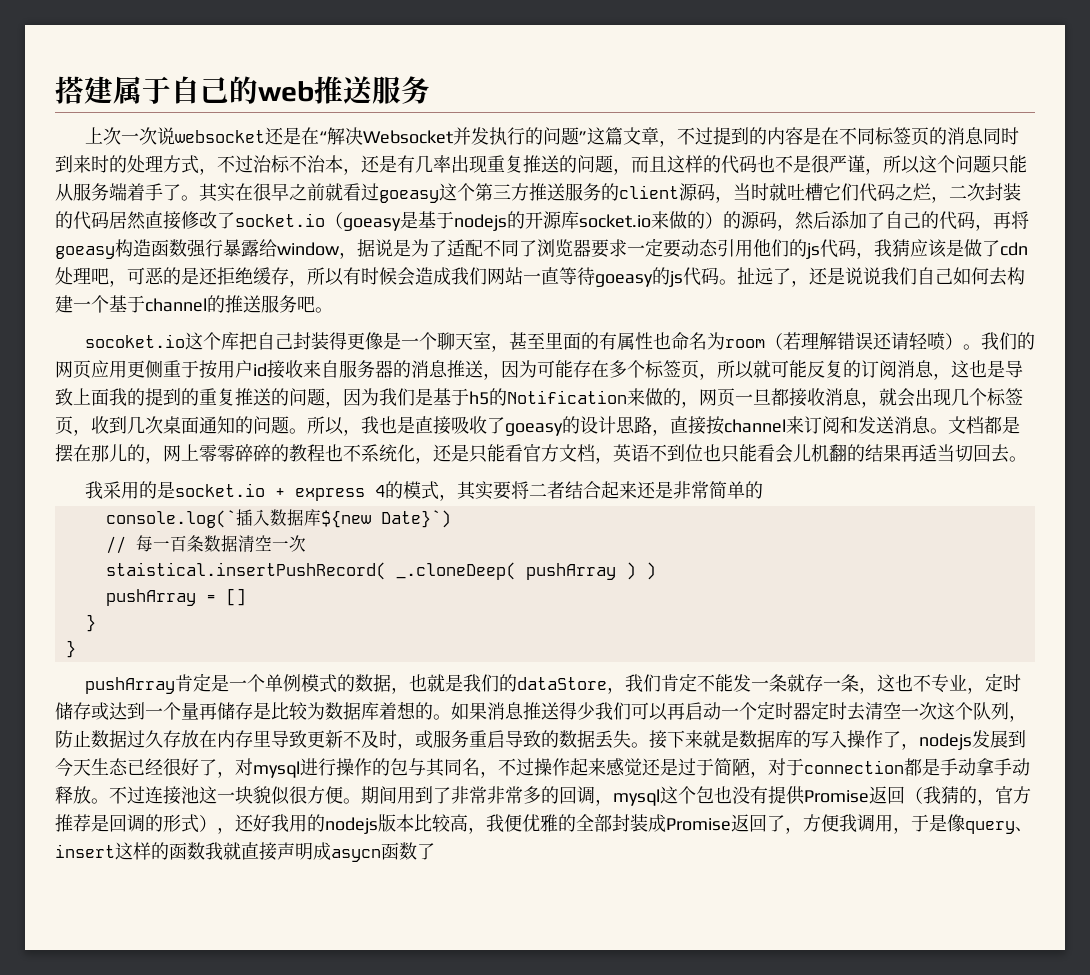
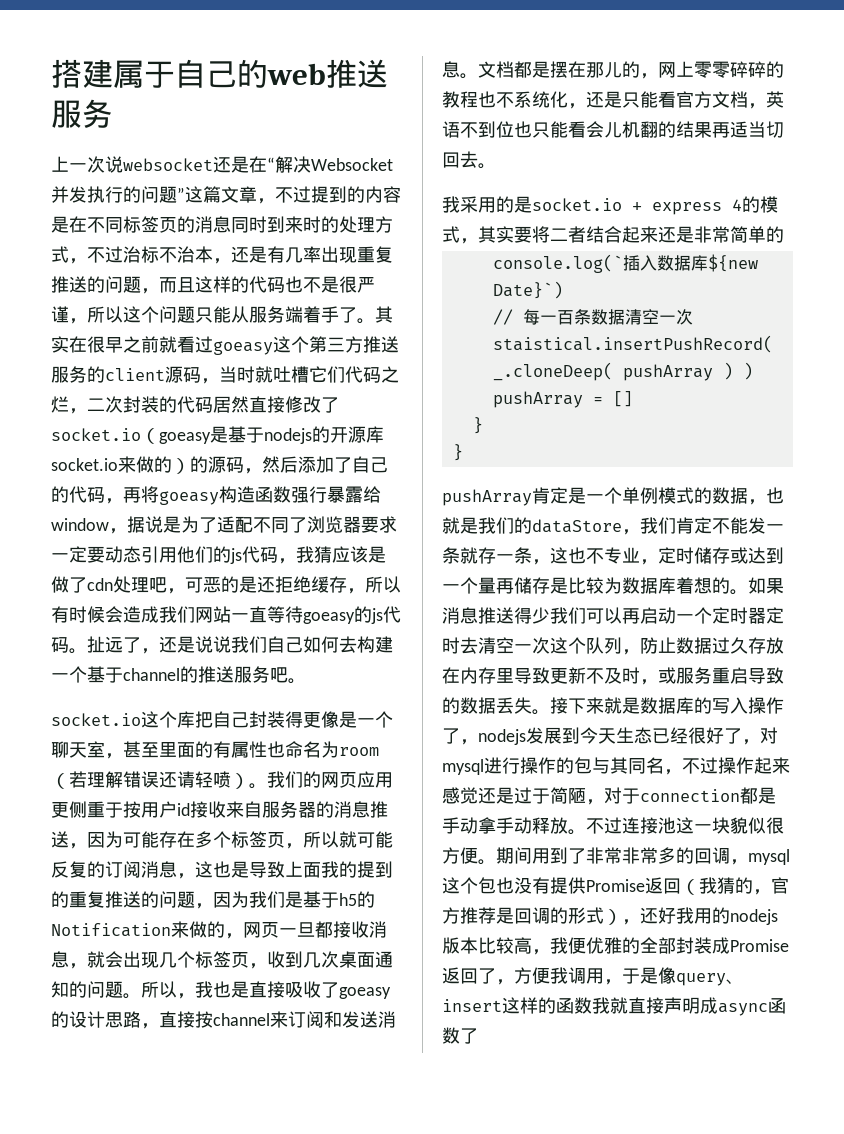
- 上次一次说websocket还是在“解决Websocket并发执行的问题”这篇文章，不过提到的内容是在不同标签页的消息同时到来时的处理方式，不过治标不治本，还是有几率出现重复推送的问题，而且这样的代码也不是很严谨，所以这个问题只能从服务端着手了。
+ 上一次说websocket还是在“解决Websocket并发执行的问题”这篇文章，不过提到的内容是在不同标签页的消息同时到来时的处理方式，不过治标不治本，还是有几率出现重复推送的问题，而且这样的代码也不是很严谨，所以这个问题只能从服务端着手了。
- socoket.io这个库把自己封装得更像是一个聊天室，甚至里面的有属性也命名为room（若理解错误还请轻喷）。
+ socket.io这个库把自己封装得更像是一个聊天室，甚至里面的有属性也命名为room（若理解错误还请轻喷）。
- 期间用到了非常非常多的回调，mysql这个包也没有提供Promise返回（我猜的，官方推荐是回调的形式），还好我用的nodejs版本比较高，我便优雅的全部封装成Promise返回了，方便我调用，于是像query、insert这样的函数我就直接声明成asycn函数了
+ 期间用到了非常非常多的回调，mysql这个包也没有提供Promise返回（我猜的，官方推荐是回调的形式），还好我用的nodejs版本比较高，我便优雅的全部封装成Promise返回了，方便我调用，于是像query、insert这样的函数我就直接声明成async函数了

